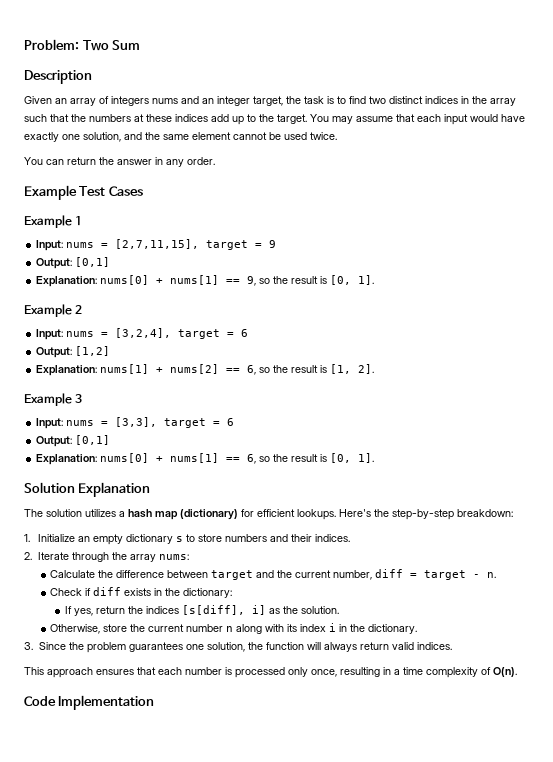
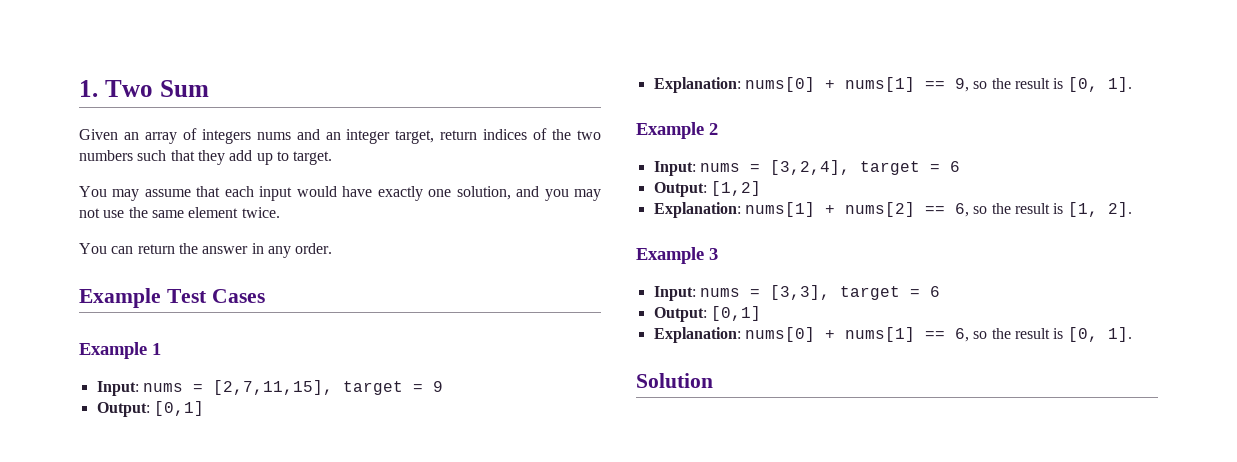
- Problem: Two Sum
+ 1. Two Sum
- Description
- Given an array of integers nums and an integer target, the task is to find two distinct indices in the array such that the numbers at these indices add up to the target. You may assume that each input would have exactly one solution, and the same element cannot be used twice.
+ Given an array of integers nums and an integer target, return indices of the two numbers such that they add up to target.
+ You may assume that each input would have exactly one solution, and you may not use the same element twice.
- Solution Explanation
- The solution utilizes a hash map (dictionary) for efficient lookups. Here's the step-by-step breakdown:
- 1. Initialize an empty dictionary s to store numbers and their indices.
- 2. Iterate through the array nums:
- Calculate the difference between target and the current number, diff = target - n.
- Check if diff exists in the dictionary:
- If yes, return the indices [s[diff], i] as the solution.
- Otherwise, store the current number n along with its index i in the dictionary.
- 3. Since the problem guarantees one solution, the function will always return valid indices.
- This approach ensures that each number is processed only once, resulting in a time complexity of O(n).
- Code Implementation
+ Solution

